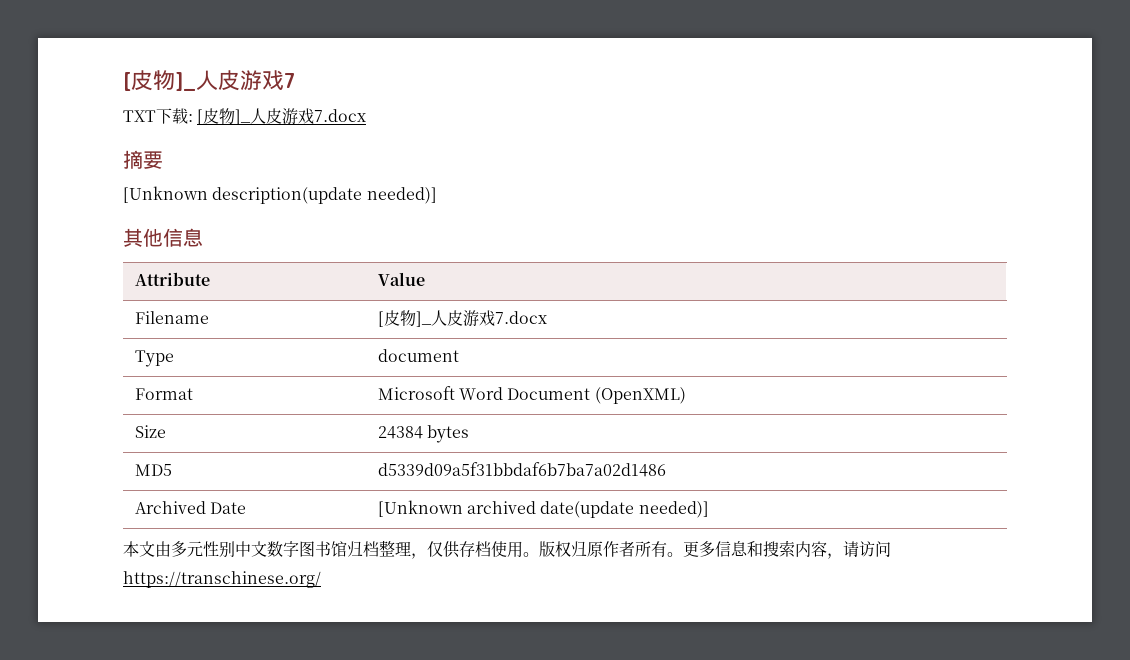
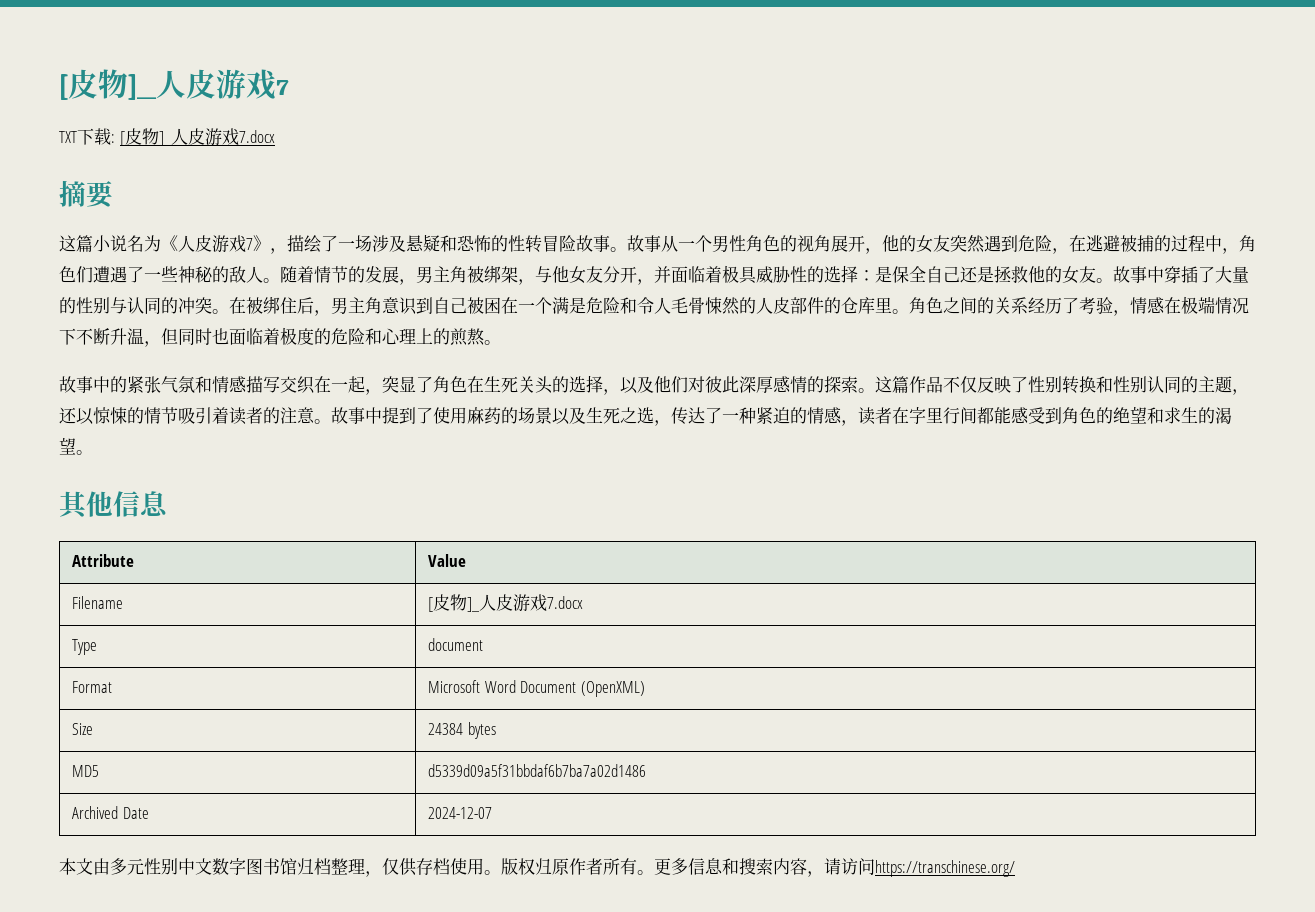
- [Unknown description(update needed)]
+ 这篇小说名为《人皮游戏7》，描绘了一场涉及悬疑和恐怖的性转冒险故事。故事从一个男性角色的视角展开，他的女友突然遇到危险，在逃避被捕的过程中，角色们遭遇了一些神秘的敌人。随着情节的发展，男主角被绑架，与他女友分开，并面临着极具威胁性的选择：是保全自己还是拯救他的女友。故事中穿插了大量的性别与认同的冲突。在被绑住后，男主角意识到自己被困在一个满是危险和令人毛骨悚然的人皮部件的仓库里。角色之间的关系经历了考验，情感在极端情况下不断升温，但同时也面临着极度的危险和心理上的煎熬。
+ 故事中的紧张气氛和情感描写交织在一起，突显了角色在生死关头的选择，以及他们对彼此深厚感情的探索。这篇作品不仅反映了性别转换和性别认同的主题，还以惊悚的情节吸引着读者的注意。故事中提到了使用麻药的场景以及生死之选，传达了一种紧迫的情感，读者在字里行间都能感受到角色的绝望和求生的渴望。
- Archived Date | [Unknown archived date(update needed)]
+ Archived Date | 2024-12-07

